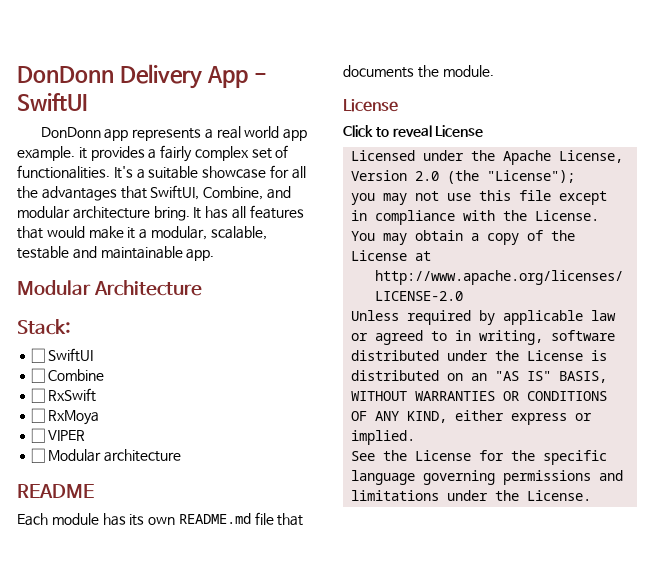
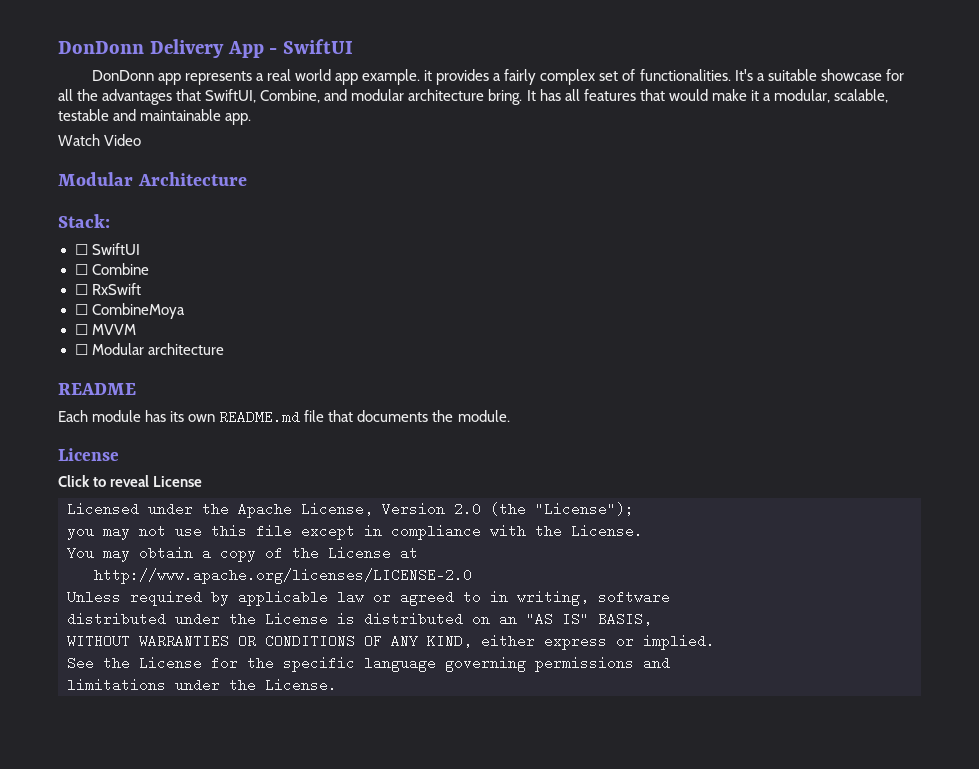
+ Watch Video
- ☐ RxMoya
- ☐ VIPER
+ ☐ CombineMoya
+ ☐ MVVM

